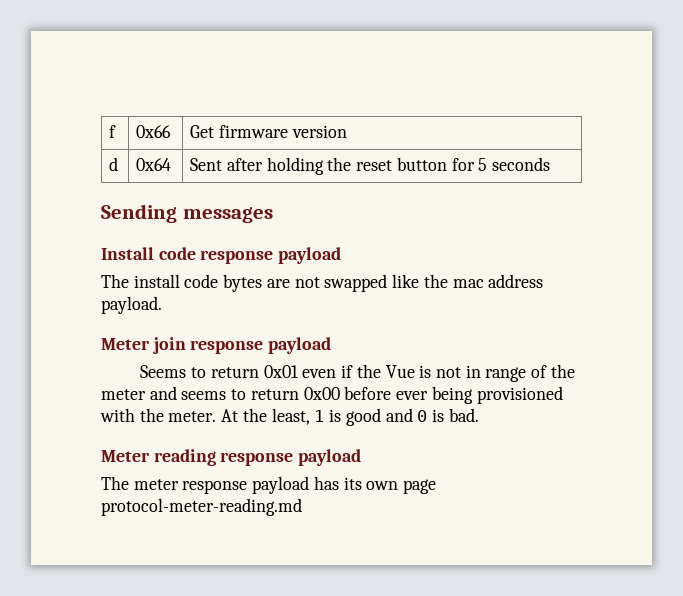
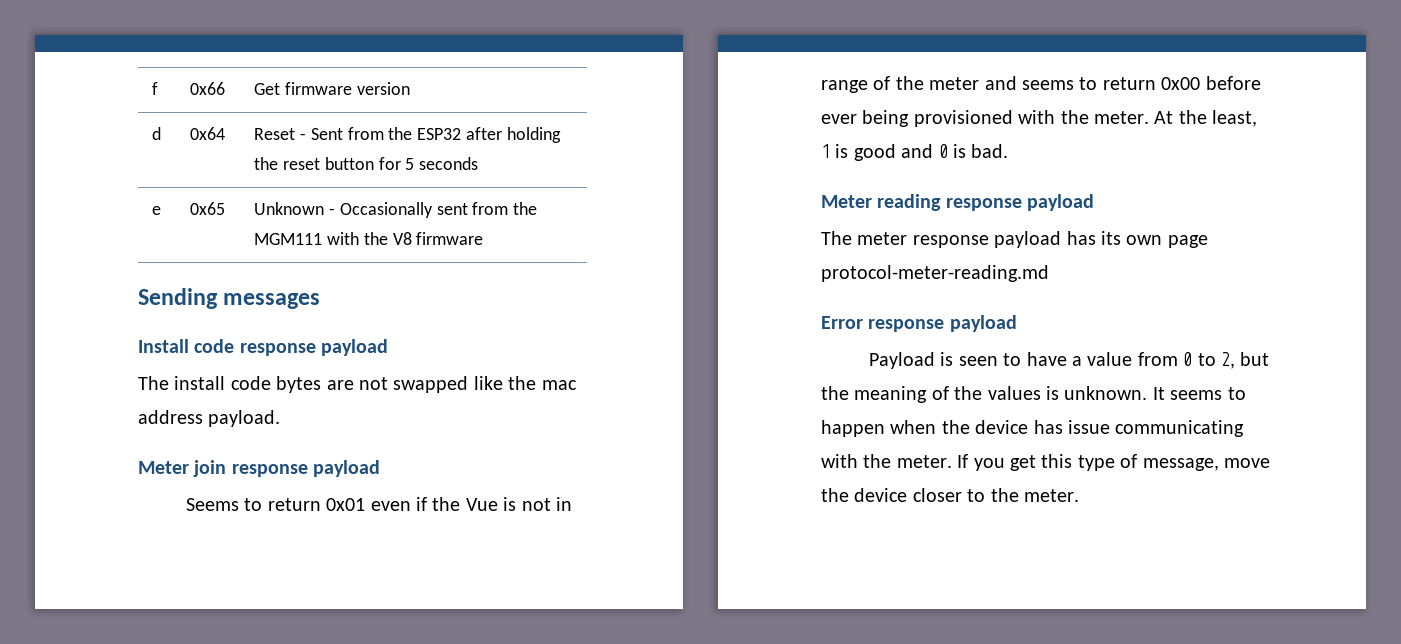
- d | 0x64 | Sent after holding the reset button for 5 seconds
+ d | 0x64 | Reset - Sent from the ESP32 after holding the reset button for 5 seconds
+ e | 0x65 | Unknown - Occasionally sent from the MGM111 with the V8 firmware
+ Error response payload
+ Payload is seen to have a value from 0 to 2, but the meaning of the values is unknown. It seems to happen when the device has issue communicating with the meter. If you get this type of message, move the device closer to the meter.

